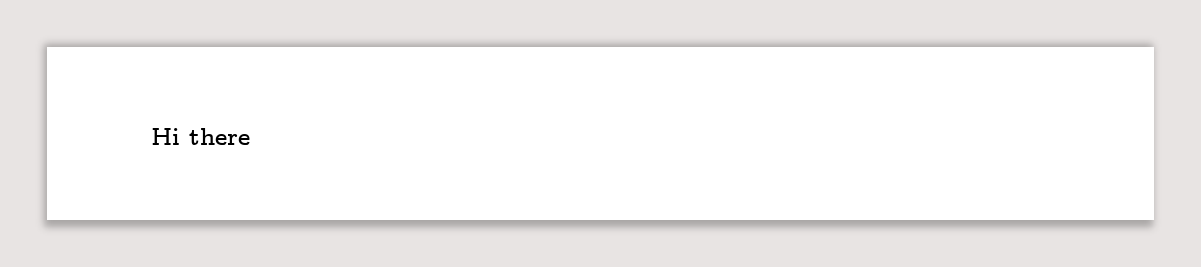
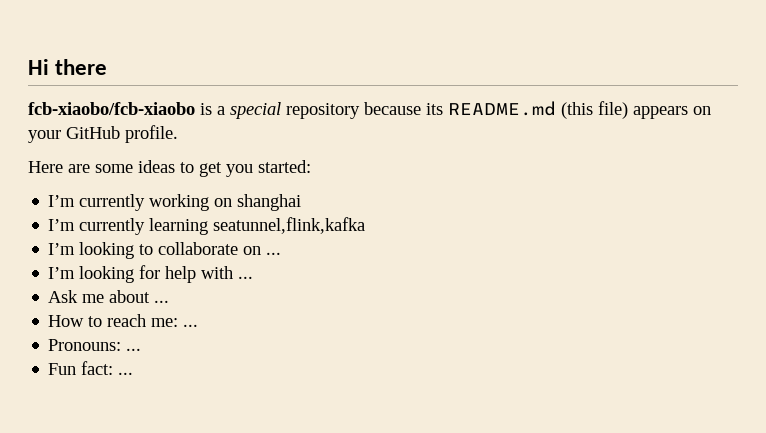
+ fcb-xiaobo/fcb-xiaobo is a special repository because its README.md (this file) appears on your GitHub profile.
+ Here are some ideas to get you started:
+ I’m currently working on shanghai
+ I’m currently learning seatunnel,flink,kafka
+ I’m looking to collaborate on ...
+ I’m looking for help with ...
+ Ask me about ...
+ How to reach me: ...
+ Pronouns: ...
+ Fun fact: ...

